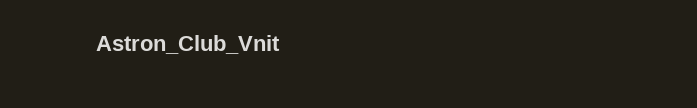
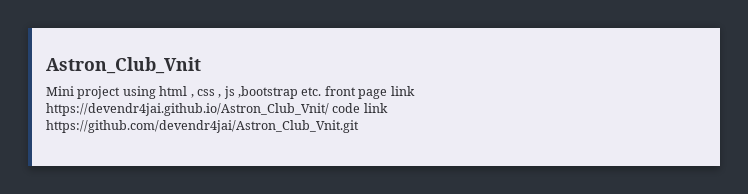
+ Mini project using html , css , js ,bootstrap etc. front page link https://devendr4jai.github.io/Astron_Club_Vnit/ code link https://github.com/devendr4jai/Astron_Club_Vnit.git

